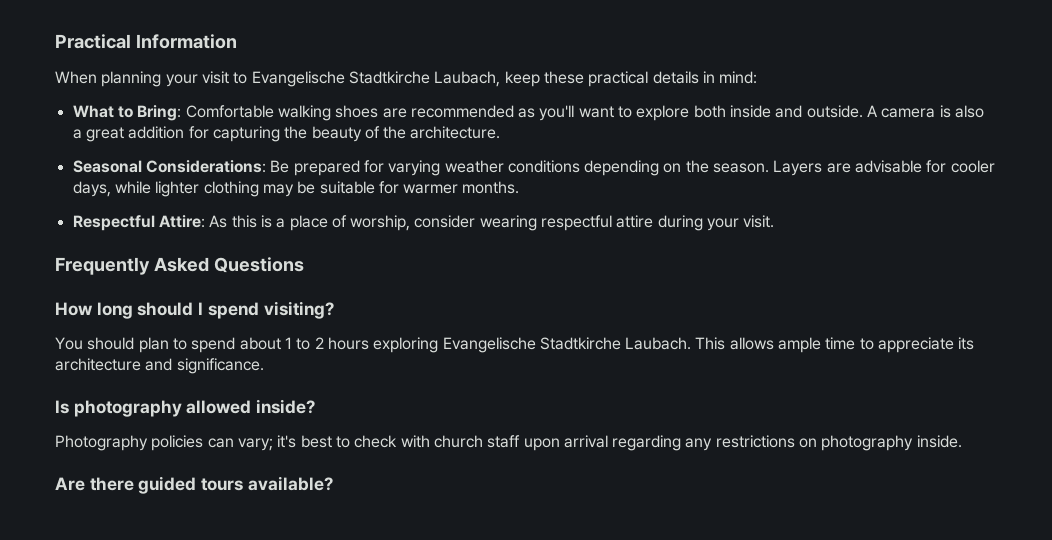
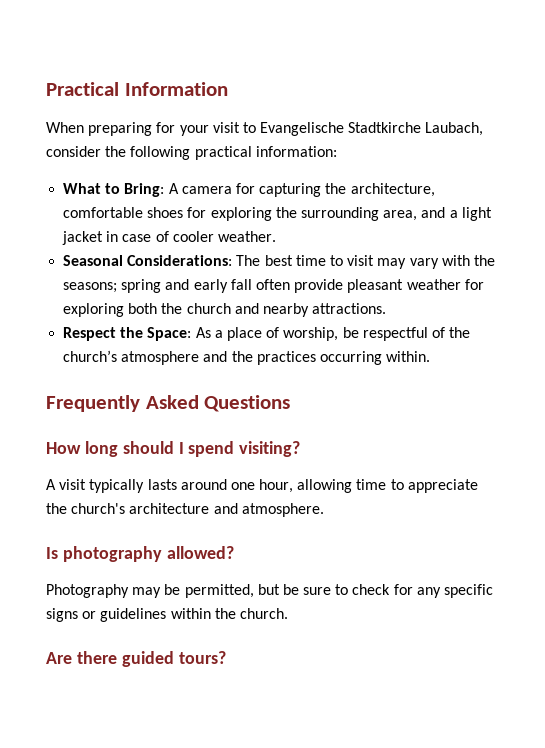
- When planning your visit to Evangelische Stadtkirche Laubach, keep these practical details in mind:
- What to Bring: Comfortable walking shoes are recommended as you'll want to explore both inside and outside. A camera is also a great addition for capturing the beauty of the architecture.
- Seasonal Considerations: Be prepared for varying weather conditions depending on the season. Layers are advisable for cooler days, while lighter clothing may be suitable for warmer months.
- Respectful Attire: As this is a place of worship, consider wearing respectful attire during your visit.
+ When preparing for your visit to Evangelische Stadtkirche Laubach, consider the following practical information:
+ What to Bring: A camera for capturing the architecture, comfortable shoes for exploring the surrounding area, and a light jacket in case of cooler weather.
+ Seasonal Considerations: The best time to visit may vary with the seasons; spring and early fall often provide pleasant weather for exploring both the church and nearby attractions.
+ Respect the Space: As a place of worship, be respectful of the church’s atmosphere and the practices occurring within.
- You should plan to spend about 1 to 2 hours exploring Evangelische Stadtkirche Laubach. This allows ample time to appreciate its architecture and significance.
+ A visit typically lasts around one hour, allowing time to appreciate the church's architecture and atmosphere.
- Is photography allowed inside?
+ Is photography allowed?
- Photography policies can vary; it's best to check with church staff upon arrival regarding any restrictions on photography inside.
+ Photography may be permitted, but be sure to check for any specific signs or guidelines within the church.
- Are there guided tours available?
+ Are there guided tours?

